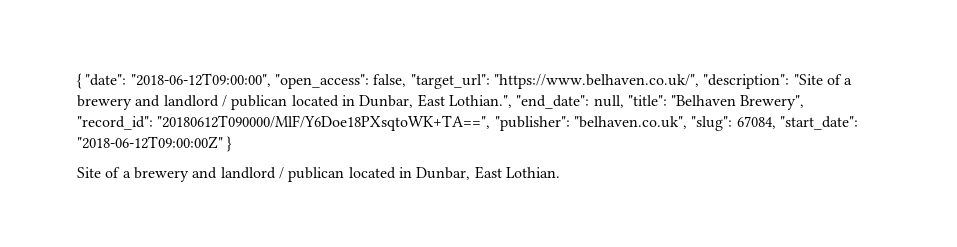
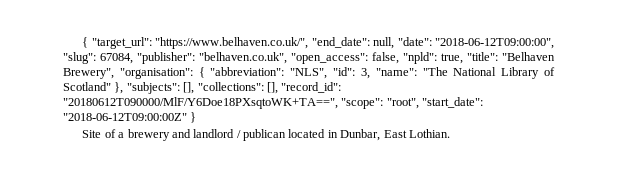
- { "date": "2018-06-12T09:00:00", "open_access": false, "target_url": "https://www.belhaven.co.uk/", "description": "Site of a brewery and landlord / publican located in Dunbar, East Lothian.", "end_date": null, "title": "Belhaven Brewery", "record_id": "20180612T090000/MlF/Y6Doe18PXsqtoWK+TA==", "publisher": "belhaven.co.uk", "slug": 67084, "start_date": "2018-06-12T09:00:00Z" }
+ { "target_url": "https://www.belhaven.co.uk/", "end_date": null, "date": "2018-06-12T09:00:00", "slug": 67084, "publisher": "belhaven.co.uk", "open_access": false, "npld": true, "title": "Belhaven Brewery", "organisation": { "abbreviation": "NLS", "id": 3, "name": "The National Library of Scotland" }, "subjects": [], "collections": [], "record_id": "20180612T090000/MlF/Y6Doe18PXsqtoWK+TA==", "scope": "root", "start_date": "2018-06-12T09:00:00Z" }

